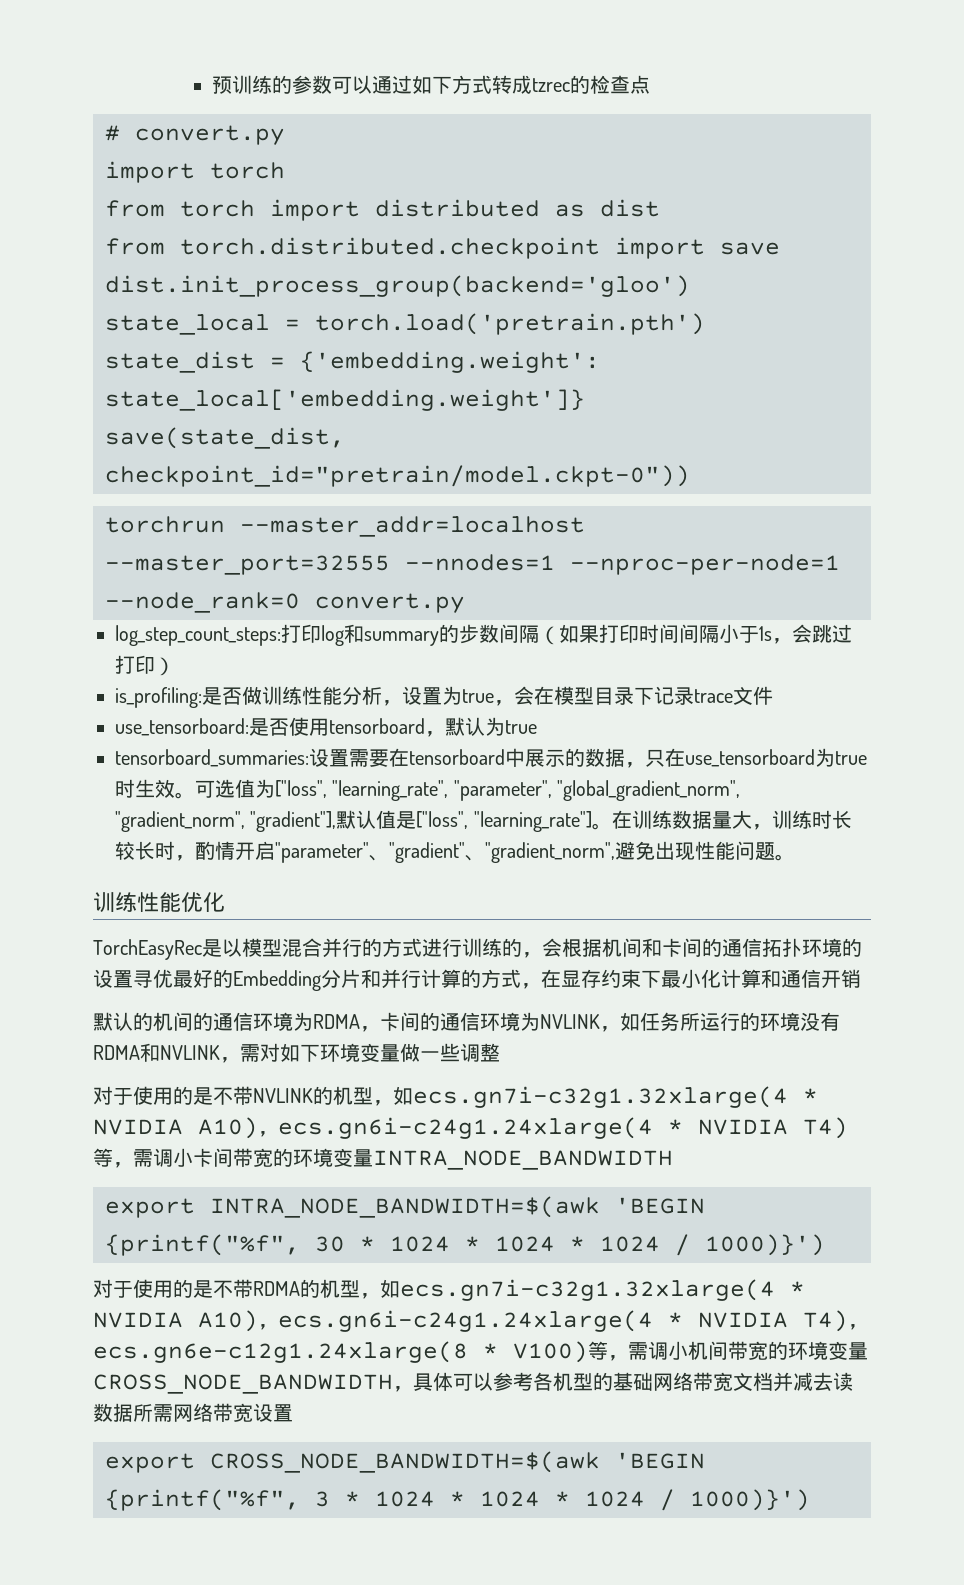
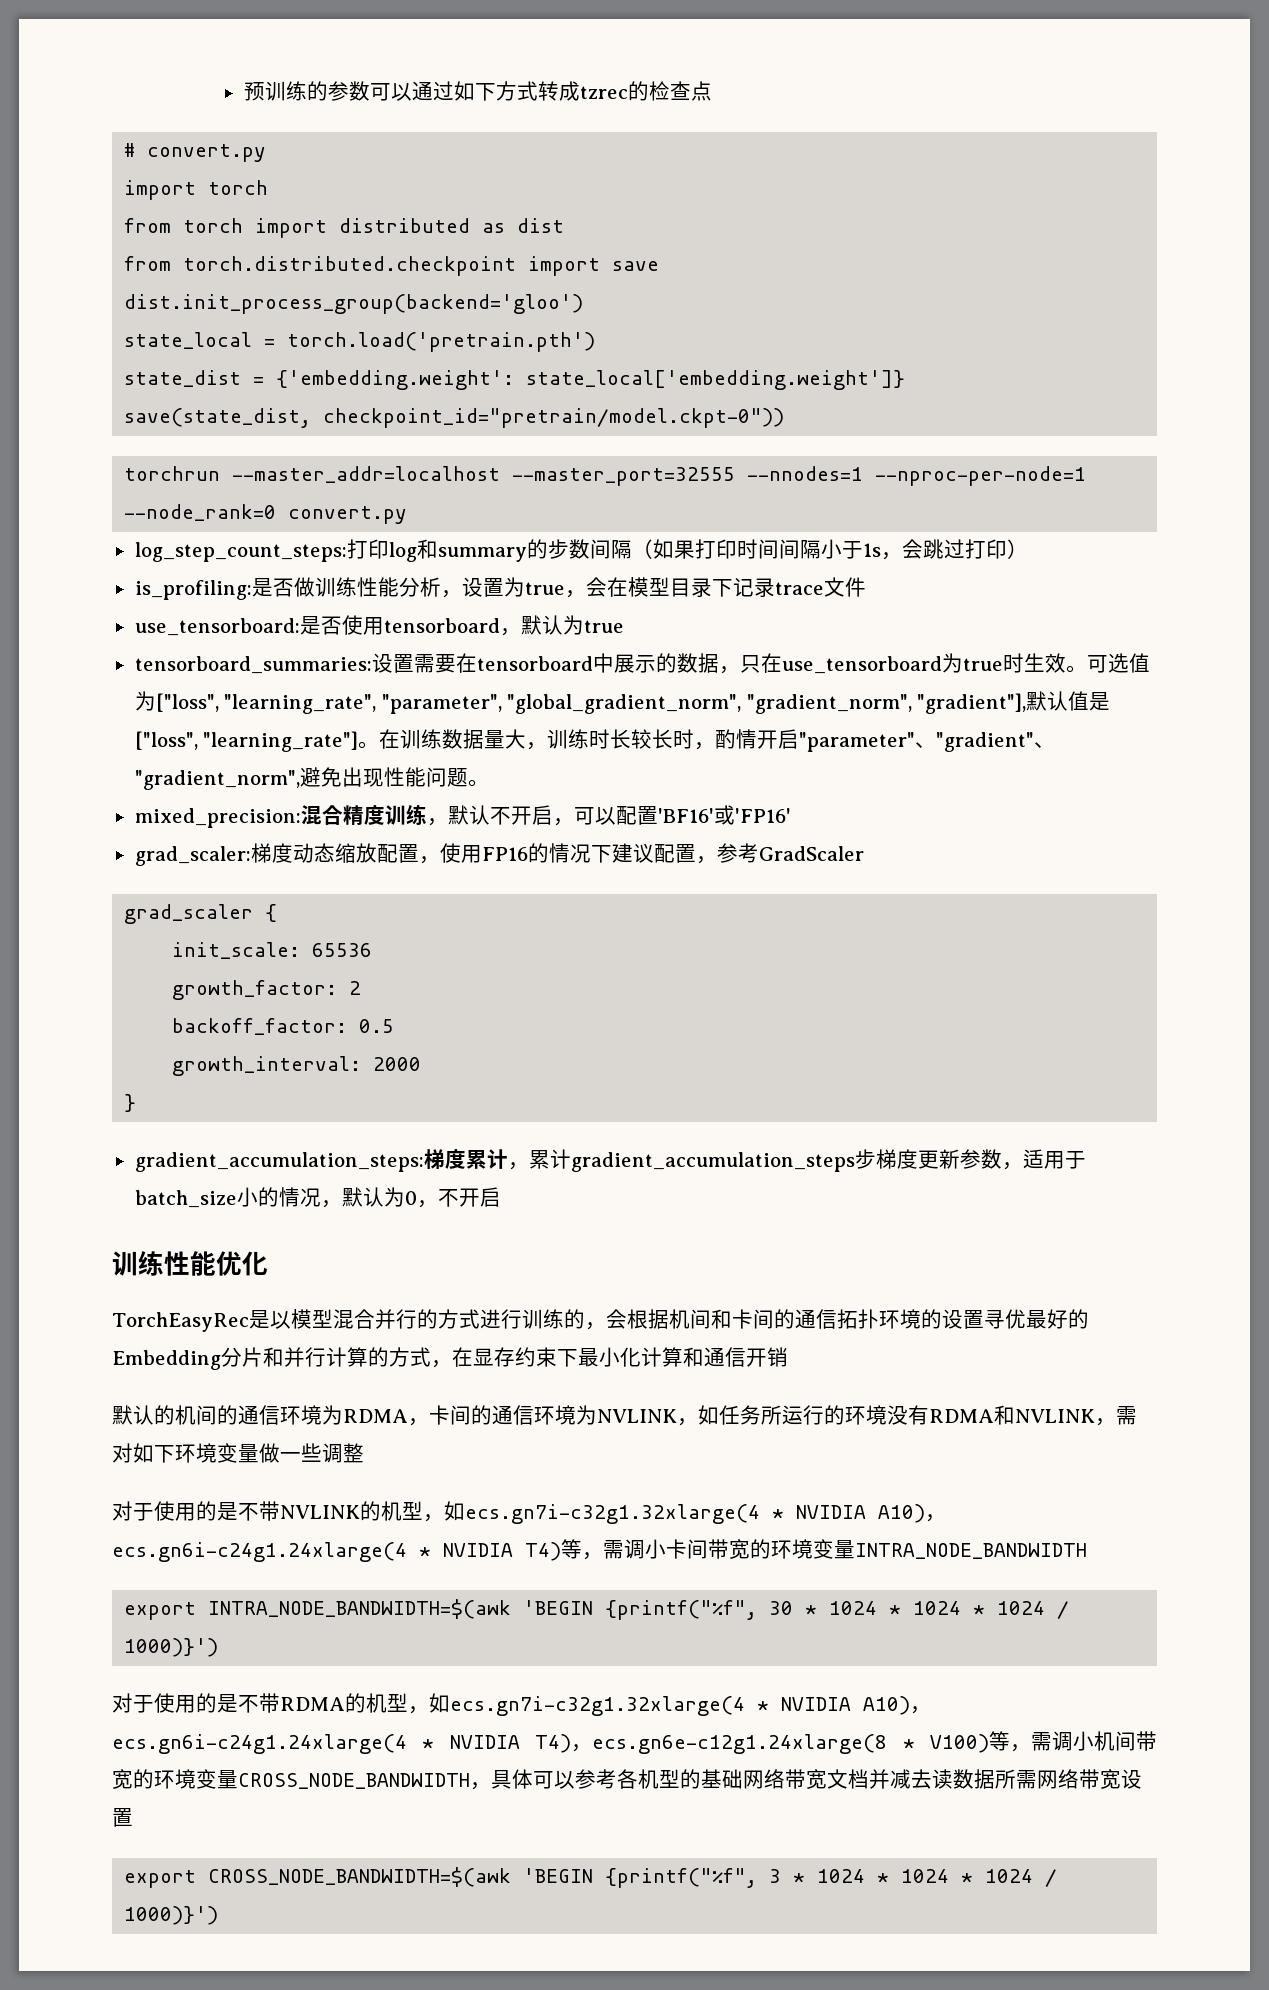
+ mixed_precision:混合精度训练，默认不开启，可以配置'BF16'或'FP16'
+ grad_scaler:梯度动态缩放配置，使用FP16的情况下建议配置，参考GradScaler
+ grad_scaler {
+ init_scale: 65536
+ growth_factor: 2
+ backoff_factor: 0.5
+ growth_interval: 2000
+ }
+ gradient_accumulation_steps:梯度累计，累计gradient_accumulation_steps步梯度更新参数，适用于batch_size小的情况，默认为0，不开启

